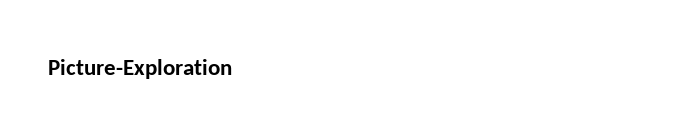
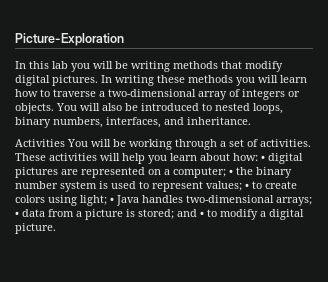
+ In this lab you will be writing methods that modify digital pictures. In writing these methods you will learn how to traverse a two-dimensional array of integers or objects. You will also be introduced to nested loops, binary numbers, interfaces, and inheritance.
+ Activities You will be working through a set of activities. These activities will help you learn about how: • digital pictures are represented on a computer; • the binary number system is used to represent values; • to create colors using light; • Java handles two-dimensional arrays; • data from a picture is stored; and • to modify a digital picture.

